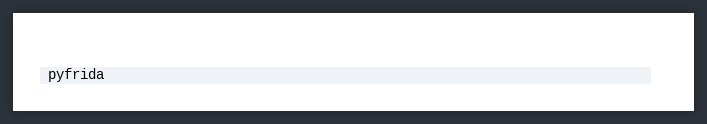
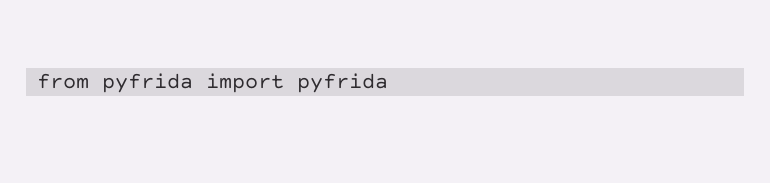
- pyfrida
+ from pyfrida import pyfrida

